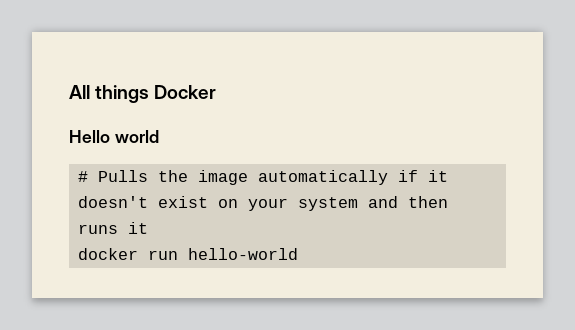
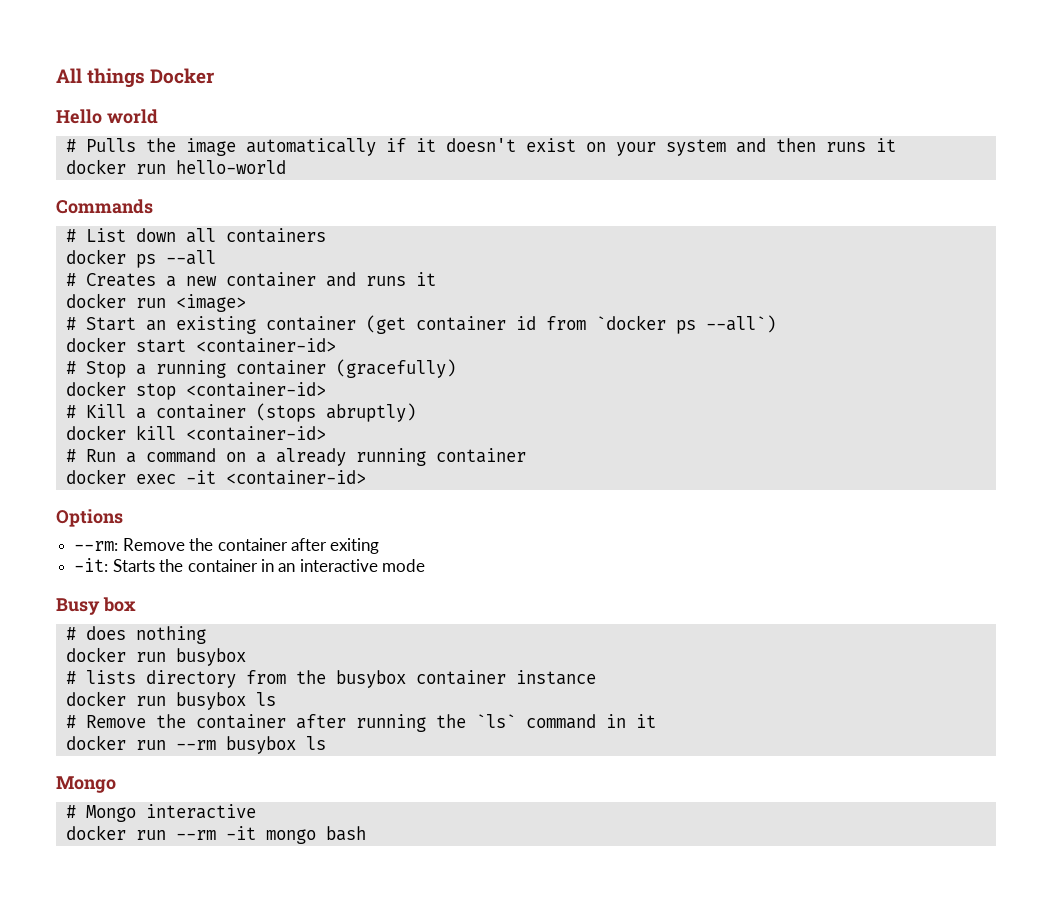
+ Commands
+ # List down all containers
+ docker ps --all
+ # Creates a new container and runs it
+ docker run <image>
+ # Start an existing container (get container id from `docker ps --all`)
+ docker start <container-id>
+ # Stop a running container (gracefully)
+ docker stop <container-id>
+ # Kill a container (stops abruptly)
+ docker kill <container-id>
+ # Run a command on a already running container
+ docker exec -it <container-id>
+ Options
+ --rm: Remove the container after exiting
+ -it: Starts the container in an interactive mode
+ Busy box
+ # does nothing
+ docker run busybox
+ # lists directory from the busybox container instance
+ docker run busybox ls
+ # Remove the container after running the `ls` command in it
+ docker run --rm busybox ls
+ Mongo
+ # Mongo interactive
+ docker run --rm -it mongo bash

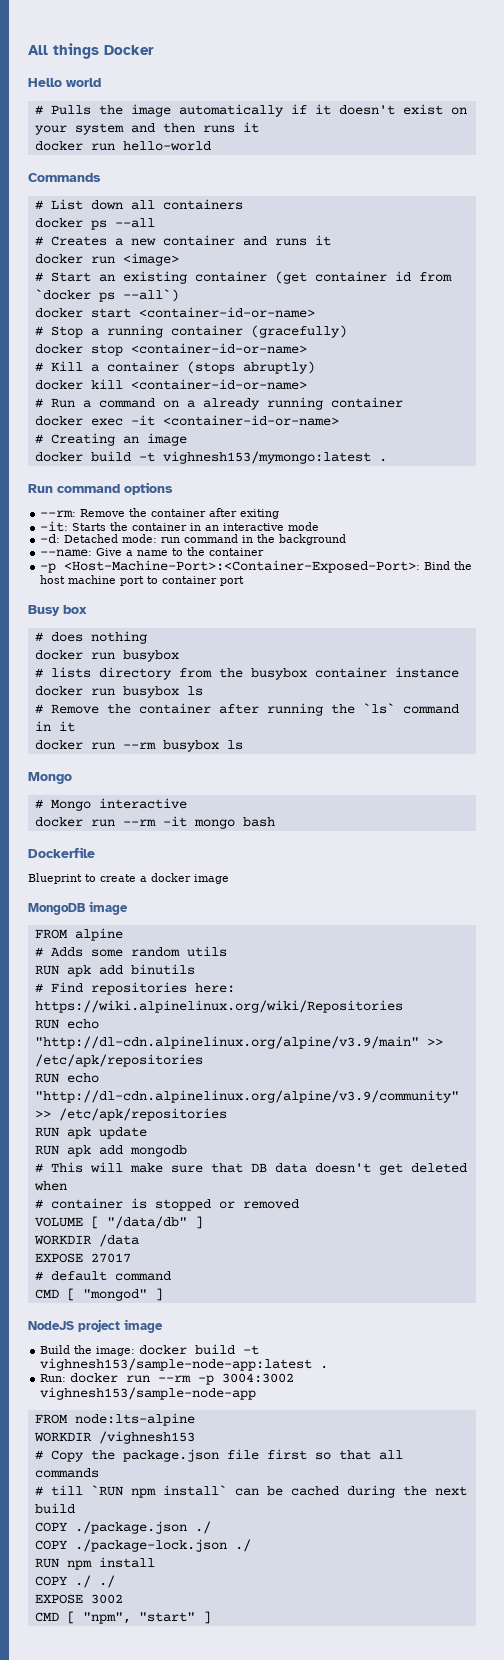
- docker start <container-id>
+ docker start <container-id-or-name>
- docker stop <container-id>
+ docker stop <container-id-or-name>
- docker kill <container-id>
+ docker kill <container-id-or-name>
- docker exec -it <container-id>
- Options
+ docker exec -it <container-id-or-name>
+ # Creating an image
+ docker build -t vighnesh153/mymongo:latest .
+ Run command options
+ -d: Detached mode: run command in the background
+ --name: Give a name to the container
+ -p <Host-Machine-Port>:<Container-Exposed-Port>: Bind the host machine port to container port
+ Dockerfile
+ Blueprint to create a docker image
+ MongoDB image
+ FROM alpine
+ # Adds some random utils
+ RUN apk add binutils
+ # Find repositories here: https://wiki.alpinelinux.org/wiki/Repositories
+ RUN echo "http://dl-cdn.alpinelinux.org/alpine/v3.9/main" >> /etc/apk/repositories
+ RUN echo "http://dl-cdn.alpinelinux.org/alpine/v3.9/community" >> /etc/apk/repositories
+ RUN apk update
+ RUN apk add mongodb
+ # This will make sure that DB data doesn't get deleted when
+ # container is stopped or removed
+ VOLUME [ "/data/db" ]
+ WORKDIR /data
+ EXPOSE 27017
+ # default command
+ CMD [ "mongod" ]
+ NodeJS project image
+ Build the image: docker build -t vighnesh153/sample-node-app:latest .
+ Run: docker run --rm -p 3004:3002 vighnesh153/sample-node-app
+ FROM node:lts-alpine
+ WORKDIR /vighnesh153
+ # Copy the package.json file first so that all commands
+ # till `RUN npm install` can be cached during the next build
+ COPY ./package.json ./
+ COPY ./package-lock.json ./
+ RUN npm install
+ COPY ./ ./
+ EXPOSE 3002
+ CMD [ "npm", "start" ]

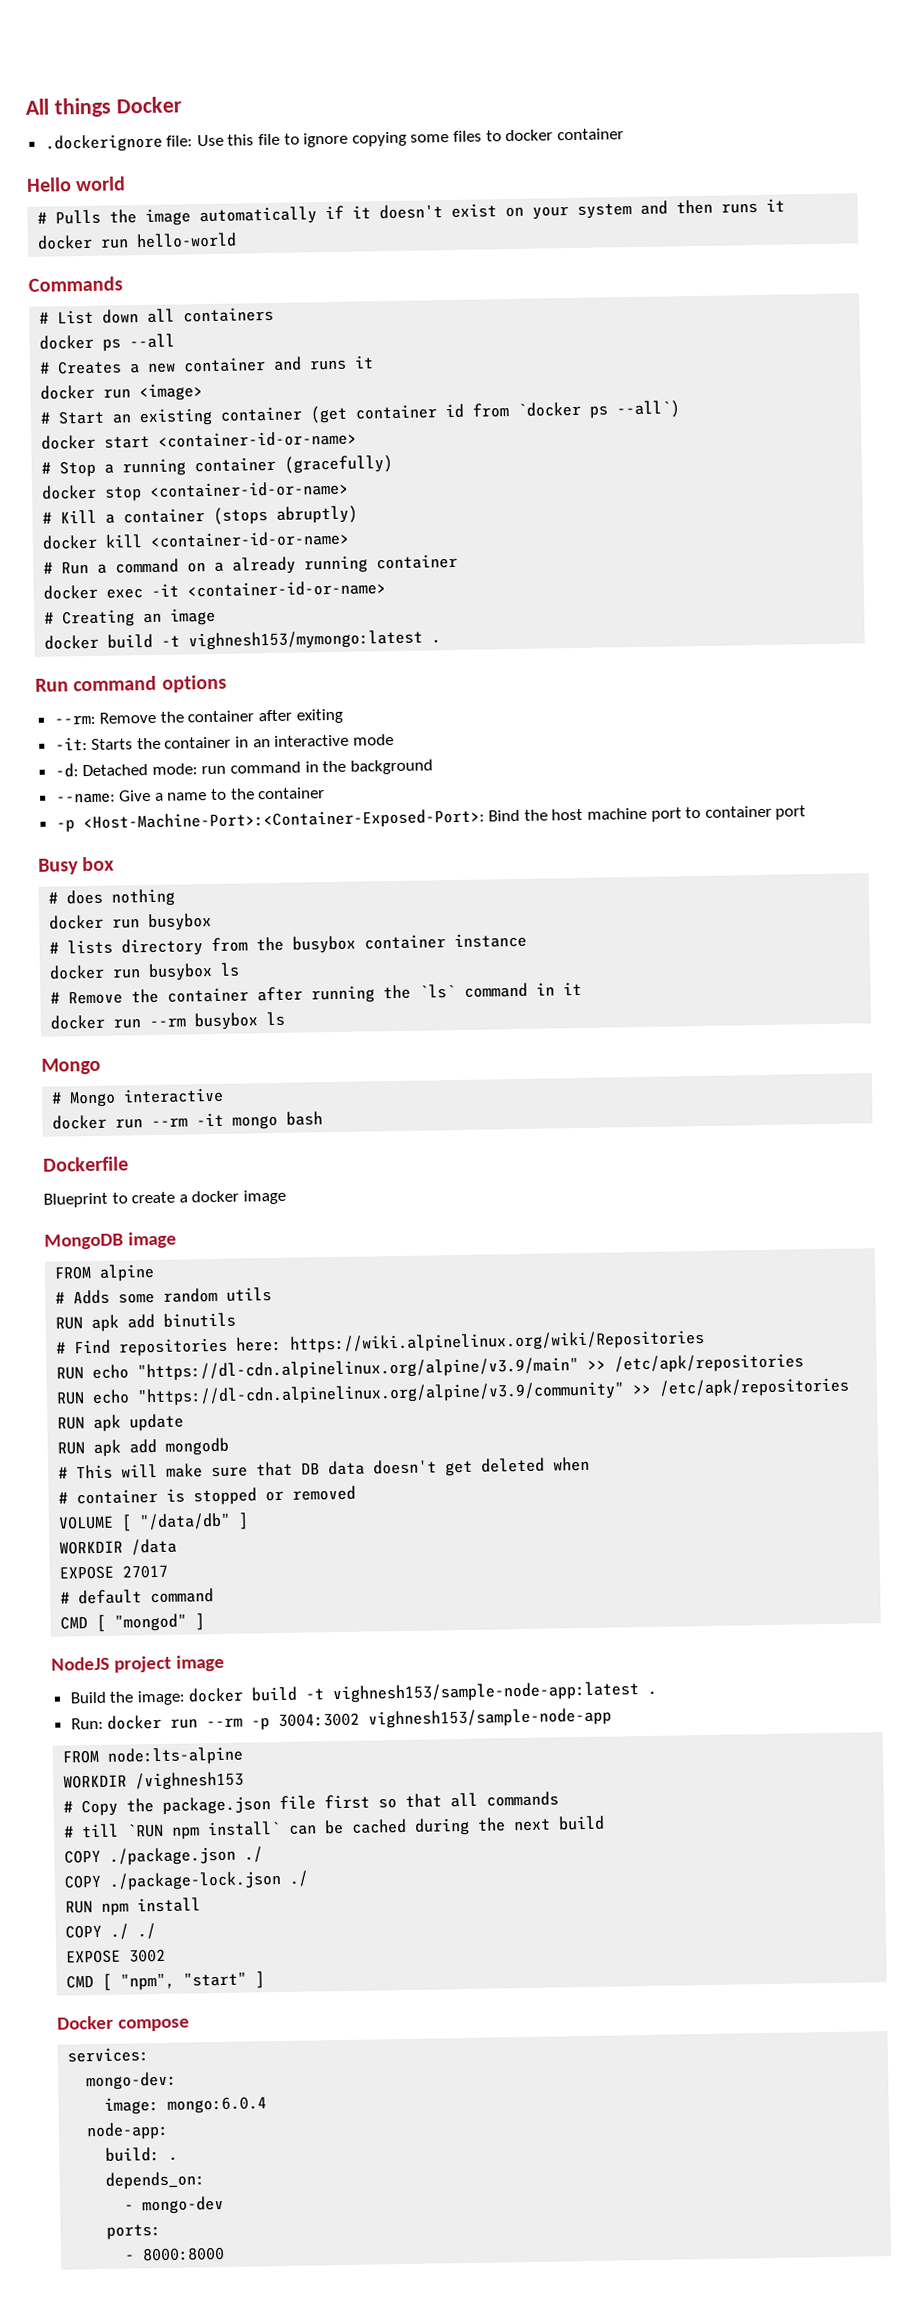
+ .dockerignore file: Use this file to ignore copying some files to docker container
- RUN echo "http://dl-cdn.alpinelinux.org/alpine/v3.9/main" >> /etc/apk/repositories
+ RUN echo "https://dl-cdn.alpinelinux.org/alpine/v3.9/main" >> /etc/apk/repositories
- RUN echo "http://dl-cdn.alpinelinux.org/alpine/v3.9/community" >> /etc/apk/repositories
+ RUN echo "https://dl-cdn.alpinelinux.org/alpine/v3.9/community" >> /etc/apk/repositories
+ Docker compose
+ services:
+ mongo-dev:
+ image: mongo:6.0.4
+ node-app:
+ build: .
+ depends_on:
+ - mongo-dev
+ ports:
+ - 8000:8000

